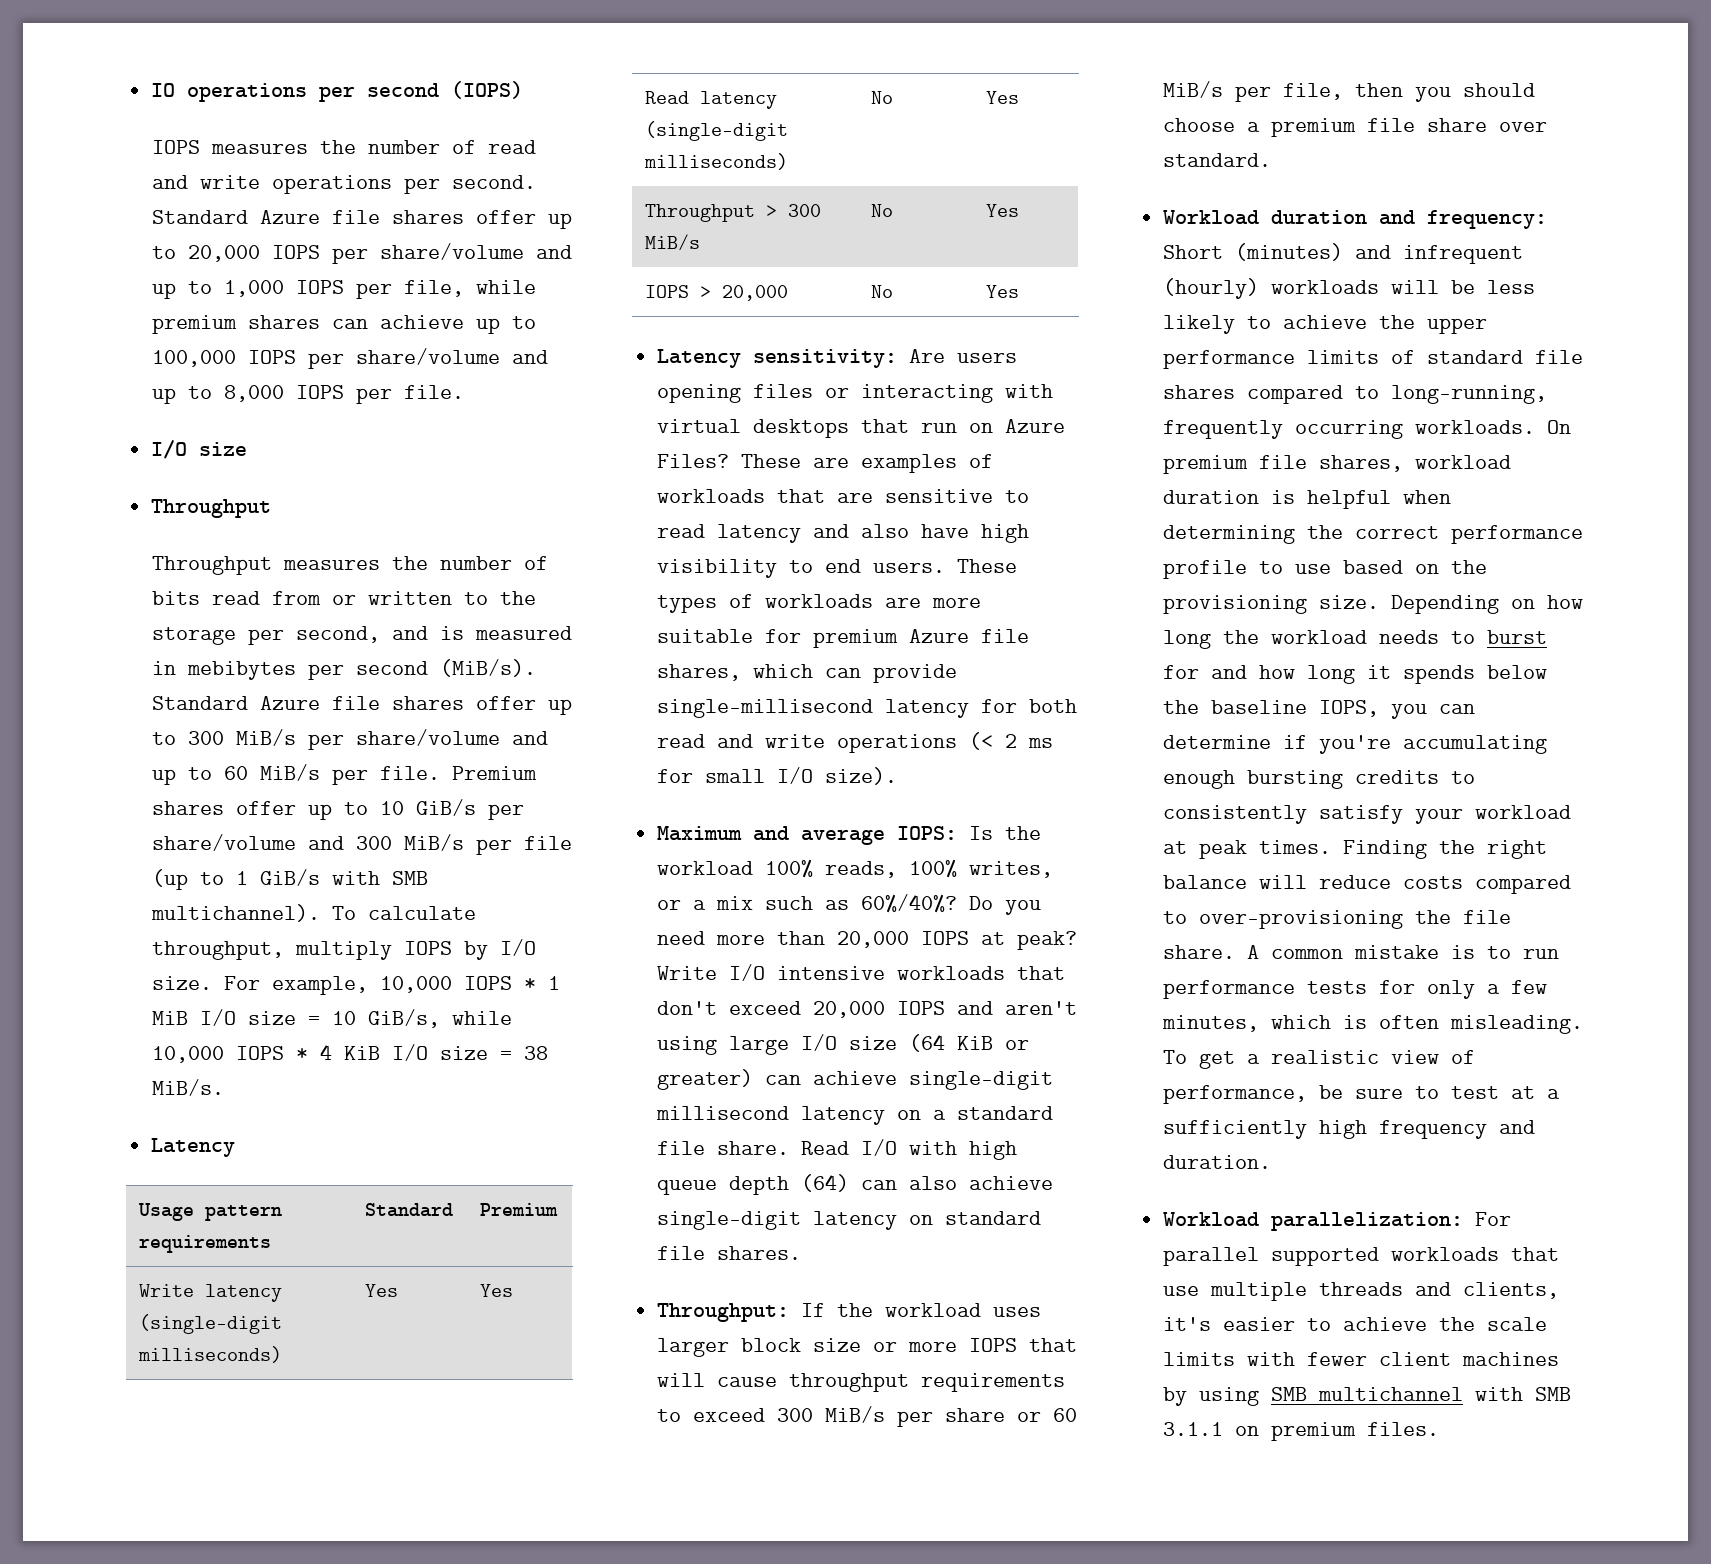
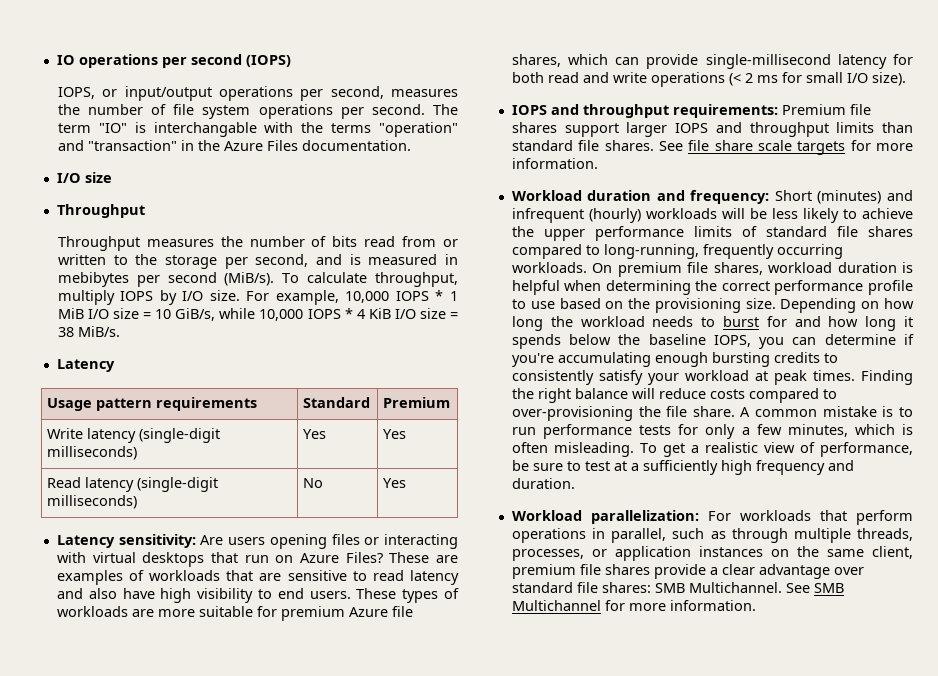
- IOPS measures the number of read and write operations per second. Standard Azure file shares offer up to 20,000 IOPS per share/volume and up to 1,000 IOPS per file, while premium shares can achieve up to 100,000 IOPS per share/volume and up to 8,000 IOPS per file.
+ IOPS, or input/output operations per second, measures the number of file system operations per second. The term "IO" is interchangable with the terms "operation" and "transaction" in the Azure Files documentation.
- Standard Azure file shares offer up to 300 MiB/s per share/volume and up to 60 MiB/s per file. Premium shares offer up to 10 GiB/s per share/volume and 300 MiB/s per file (up to 1 GiB/s with SMB multichannel).
- Throughput > 300 MiB/s | No | Yes
- IOPS > 20,000 | No | Yes
- Maximum and average IOPS: Is the workload 100% reads, 100% writes, or a mix such as 60%/40%? Do you need more than 20,000 IOPS at peak? Write I/O intensive workloads that don't exceed 20,000 IOPS and aren't using large I/O size (64 KiB or greater) can achieve single-digit millisecond latency on a standard file share. Read I/O with high queue depth (64) can also achieve single-digit latency on standard file shares.
- Throughput: If the workload uses larger block size or more IOPS that will cause throughput requirements to exceed 300 MiB/s per share or 60 MiB/s per file, then you should choose a premium file share over standard.
+ IOPS and throughput requirements: Premium file shares support larger IOPS and throughput limits than standard file shares. See file share scale targets for more information.
- Workload parallelization: For parallel supported workloads that use multiple threads and clients, it's easier to achieve the scale limits with fewer client machines by using SMB multichannel with SMB 3.1.1 on premium files.
+ Workload parallelization: For workloads that perform operations in parallel, such as through multiple threads, processes, or application instances on the same client, premium file shares provide a clear advantage over standard file shares: SMB Multichannel. See SMB Multichannel for more information.

